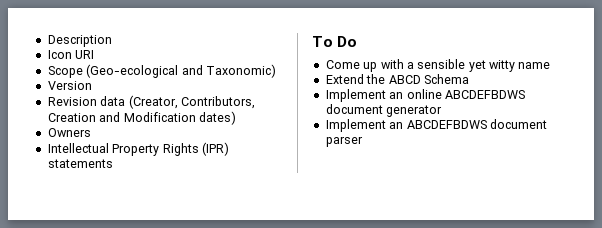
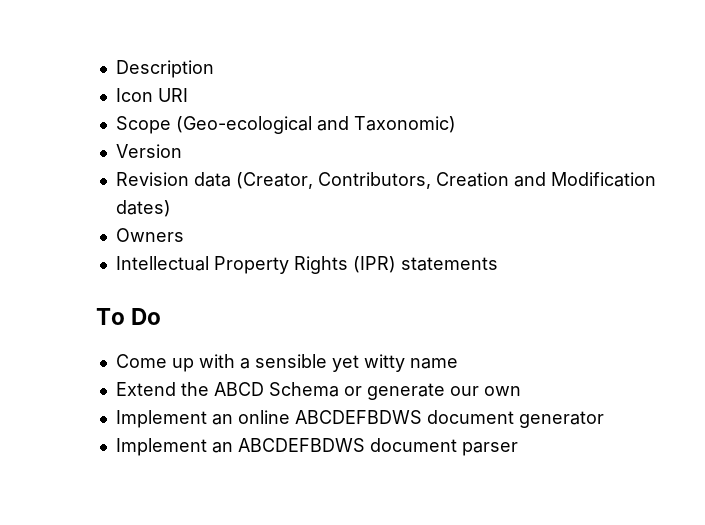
- Extend the ABCD Schema
+ Extend the ABCD Schema or generate our own

